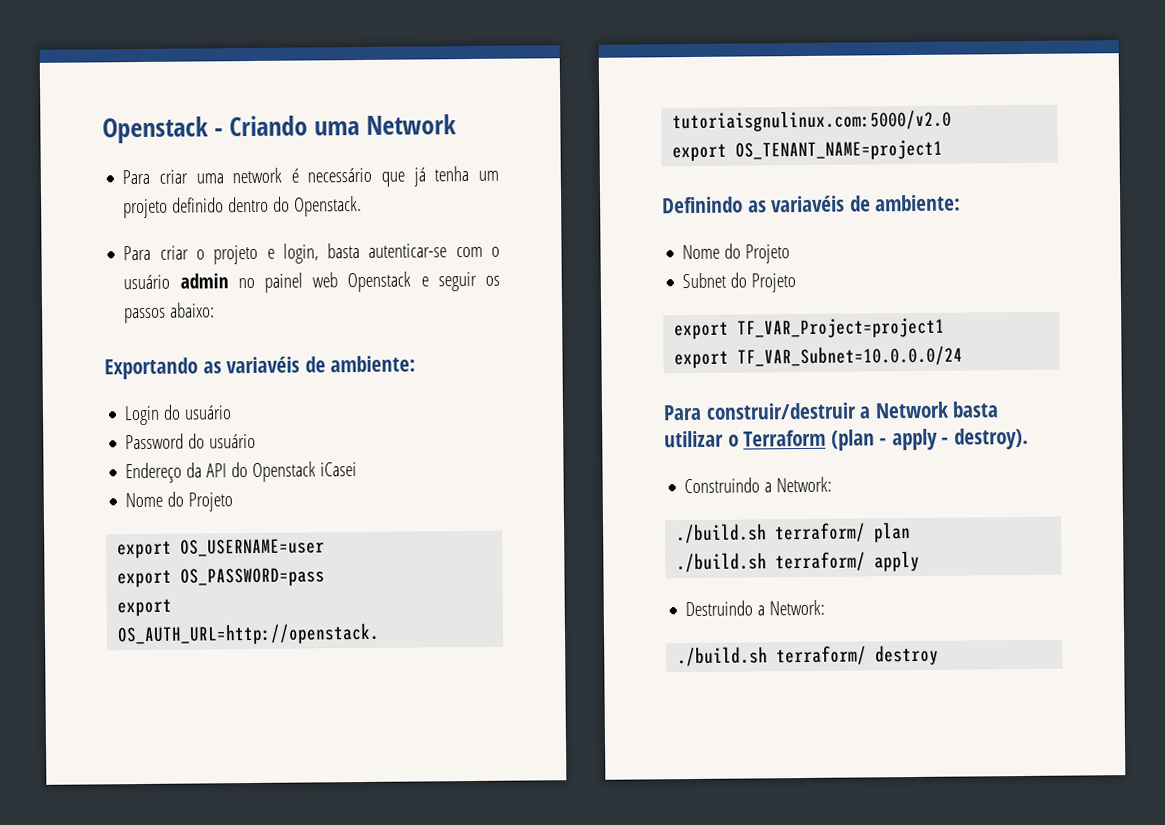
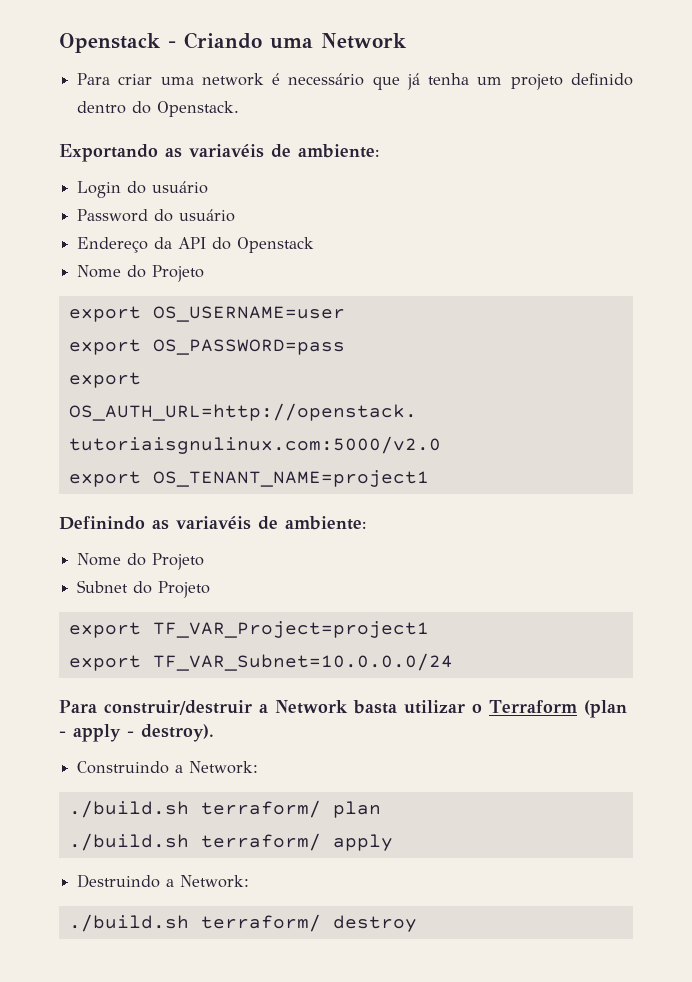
- Para criar o projeto e login, basta autenticar-se com o usuário admin no painel web Openstack e seguir os passos abaixo:
- Endereço da API do Openstack iCasei
+ Endereço da API do Openstack

